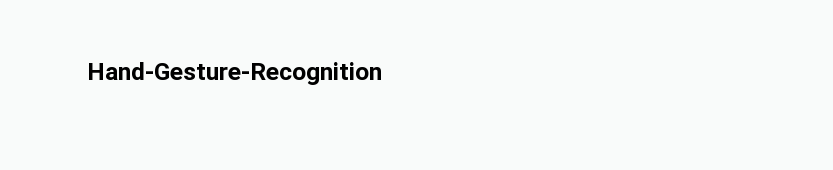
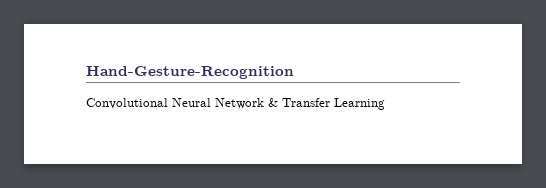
+ Convolutional Neural Network & Transfer Learning

